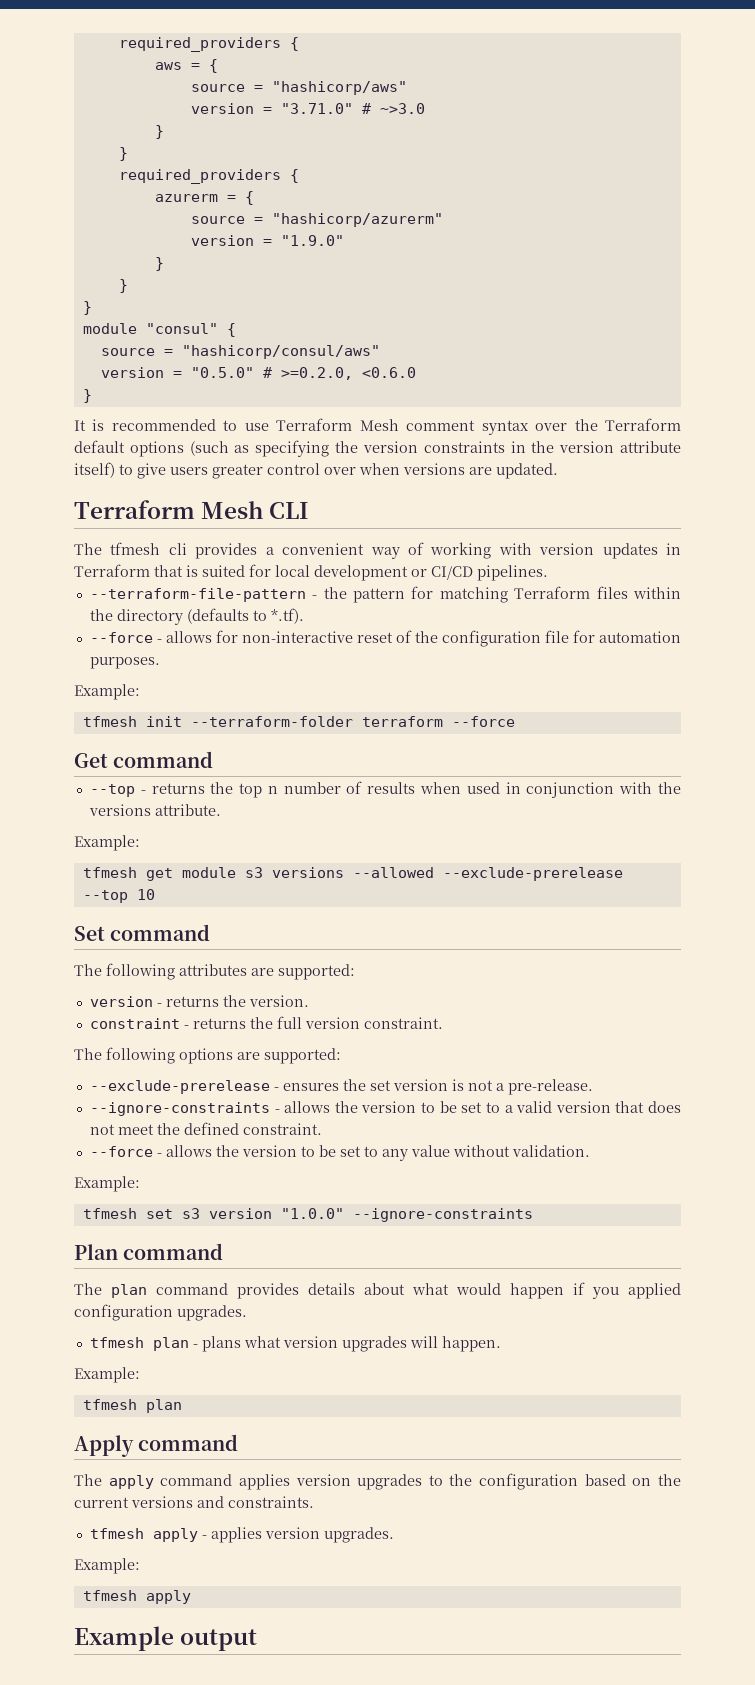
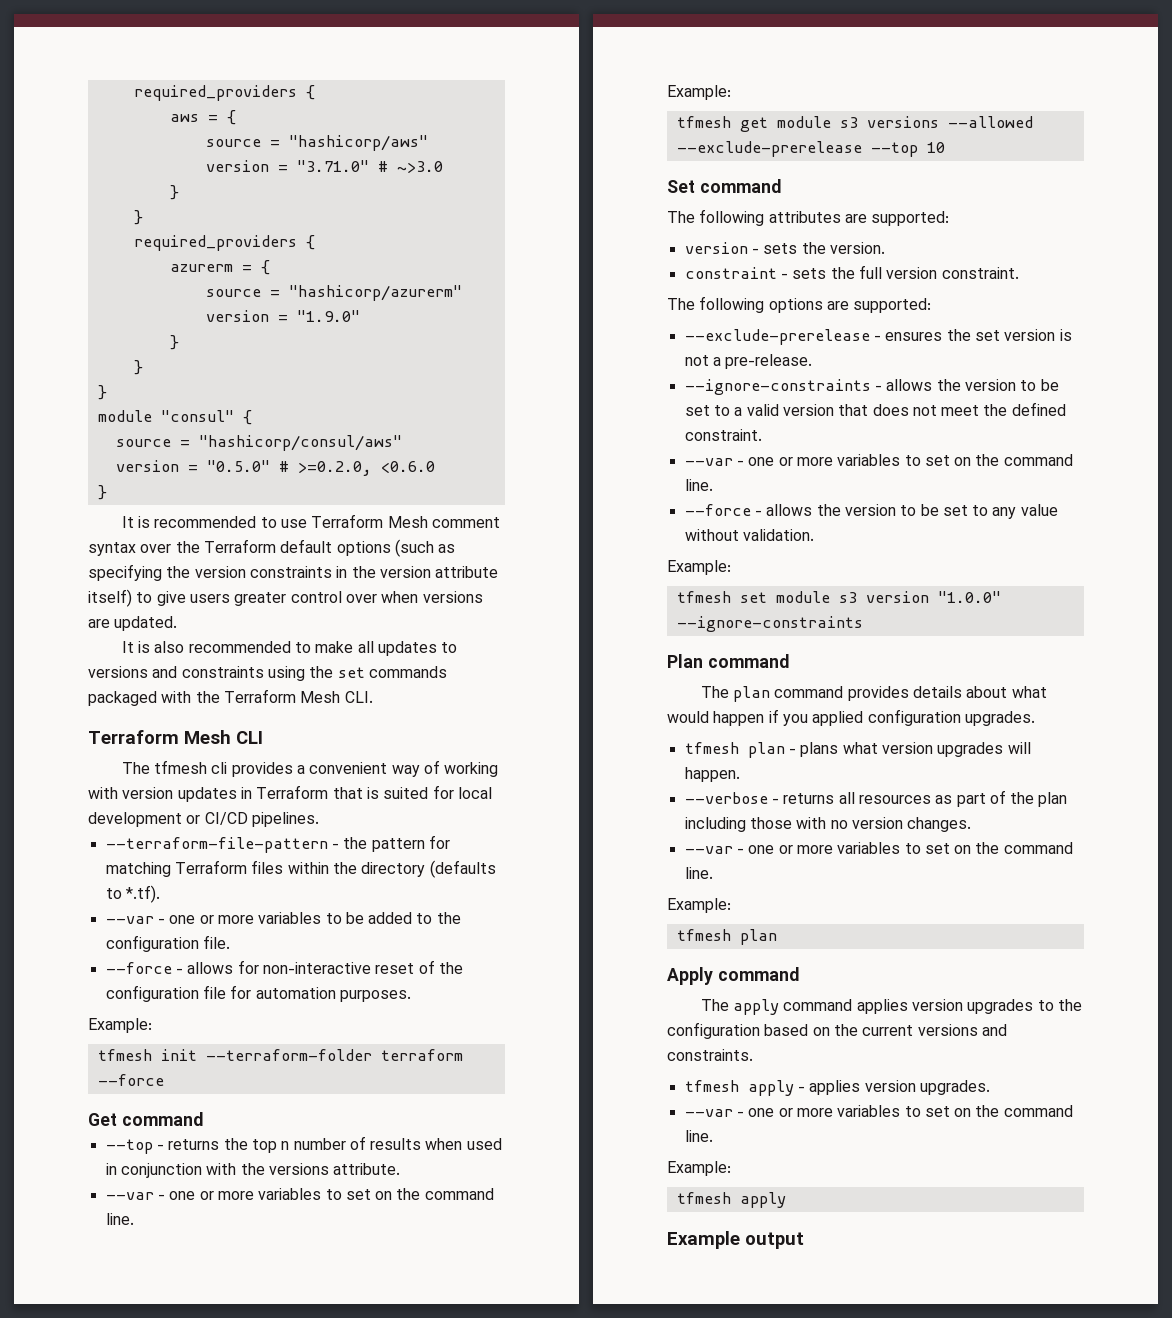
+ It is also recommended to make all updates to versions and constraints using the set commands packaged with the Terraform Mesh CLI.
+ --var - one or more variables to be added to the configuration file.
  --top - returns the top n number of results when used in conjunction with the versions attribute.
+ --var - one or more variables to set on the command line.
- version - returns the version.
+ version - sets the version.
- constraint - returns the full version constraint.
+ constraint - sets the full version constraint.
  --ignore-constraints - allows the version to be set to a valid version that does not meet the defined constraint.
+ --var - one or more variables to set on the command line.
- tfmesh set s3 version "1.0.0" --ignore-constraints
+ tfmesh set module s3 version "1.0.0" --ignore-constraints
+ --verbose - returns all resources as part of the plan including those with no version changes.
+ --var - one or more variables to set on the command line.
  tfmesh apply - applies version upgrades.
+ --var - one or more variables to set on the command line.

